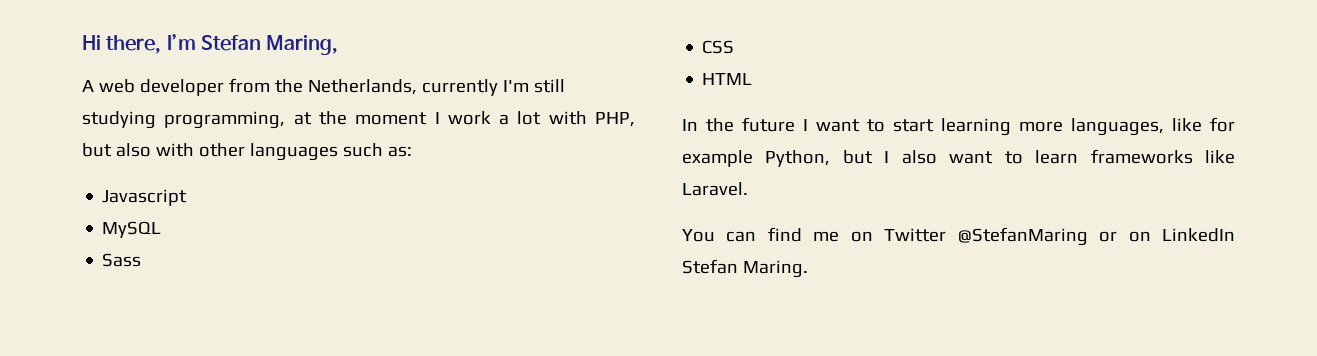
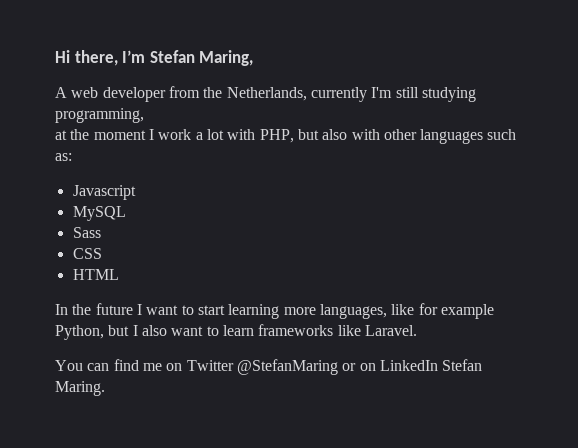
- A web developer from the Netherlands, currently I'm still studying programming, at the moment I work a lot with PHP, but also with other languages such as:
+ A web developer from the Netherlands, currently I'm still studying programming,
+ at the moment I work a lot with PHP, but also with other languages such as:

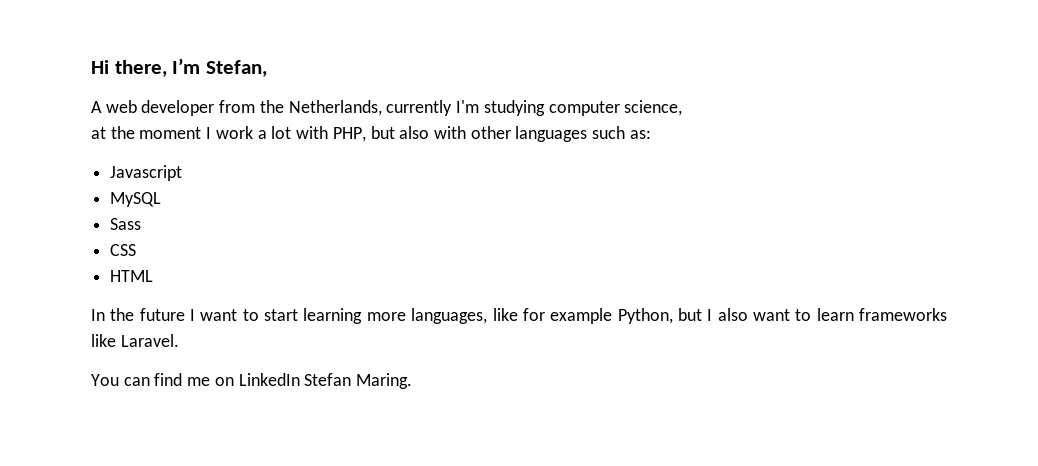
- Hi there, I’m Stefan Maring,
+ Hi there, I’m Stefan,
- A web developer from the Netherlands, currently I'm still studying programming,
+ A web developer from the Netherlands, currently I'm studying computer science,
- You can find me on Twitter @StefanMaring or on LinkedIn Stefan Maring.
+ You can find me on LinkedIn Stefan Maring.

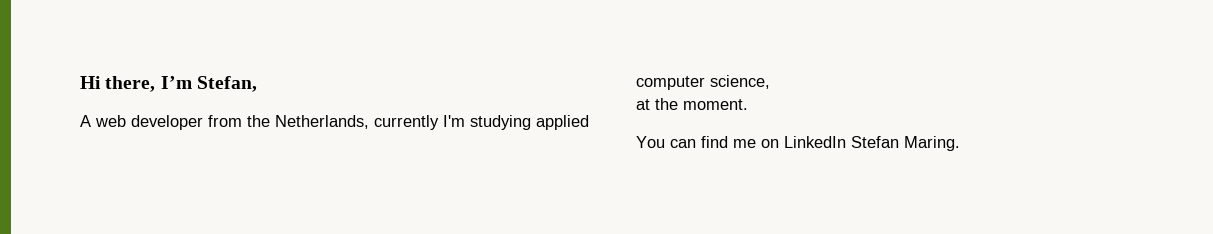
- A web developer from the Netherlands, currently I'm studying computer science,
+ A web developer from the Netherlands, currently I'm studying applied computer science,
- at the moment I work a lot with PHP, but also with other languages such as:
- Javascript
- MySQL
- Sass
- CSS
- HTML
- In the future I want to start learning more languages, like for example Python, but I also want to learn frameworks like Laravel.
+ at the moment.

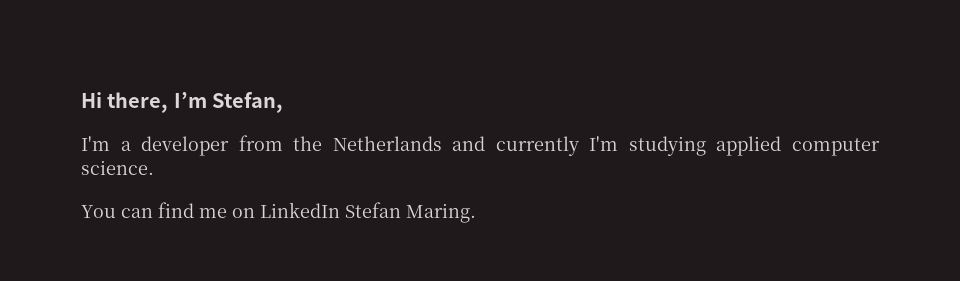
- A web developer from the Netherlands, currently I'm studying applied computer science,
- at the moment.
+ I'm a developer from the Netherlands and currently I'm studying applied computer science.

